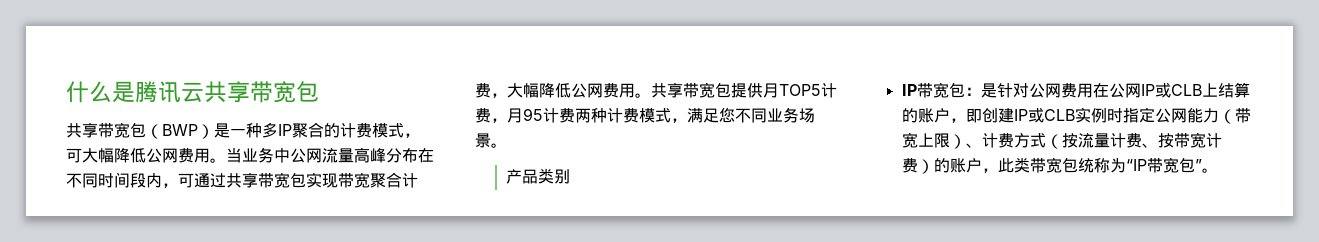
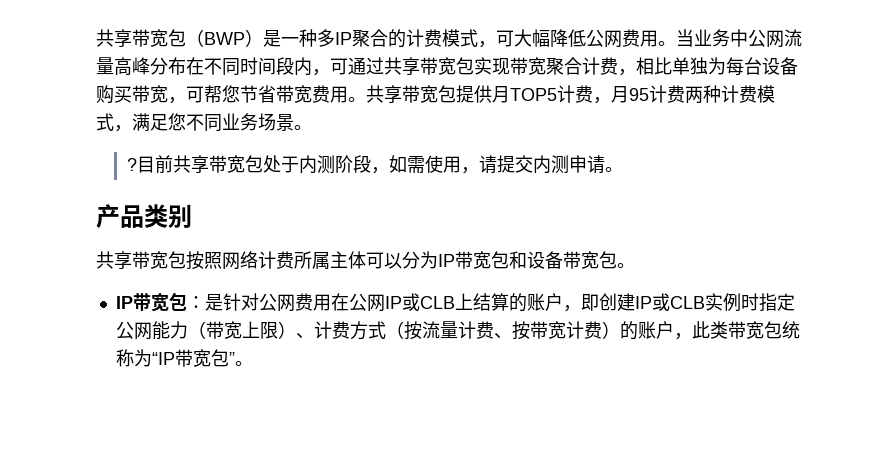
- 什么是腾讯云共享带宽包
- 当业务中公网流量高峰分布在不同时间段内，可通过共享带宽包实现带宽聚合计费，大幅降低公网费用。
+ 当业务中公网流量高峰分布在不同时间段内，可通过共享带宽包实现带宽聚合计费，相比单独为每台设备购买带宽，可帮您节省带宽费用。
+ ?目前共享带宽包处于内测阶段，如需使用，请提交内测申请。
  产品类别
+ 共享带宽包按照网络计费所属主体可以分为IP带宽包和设备带宽包。

